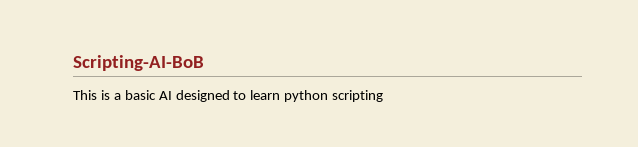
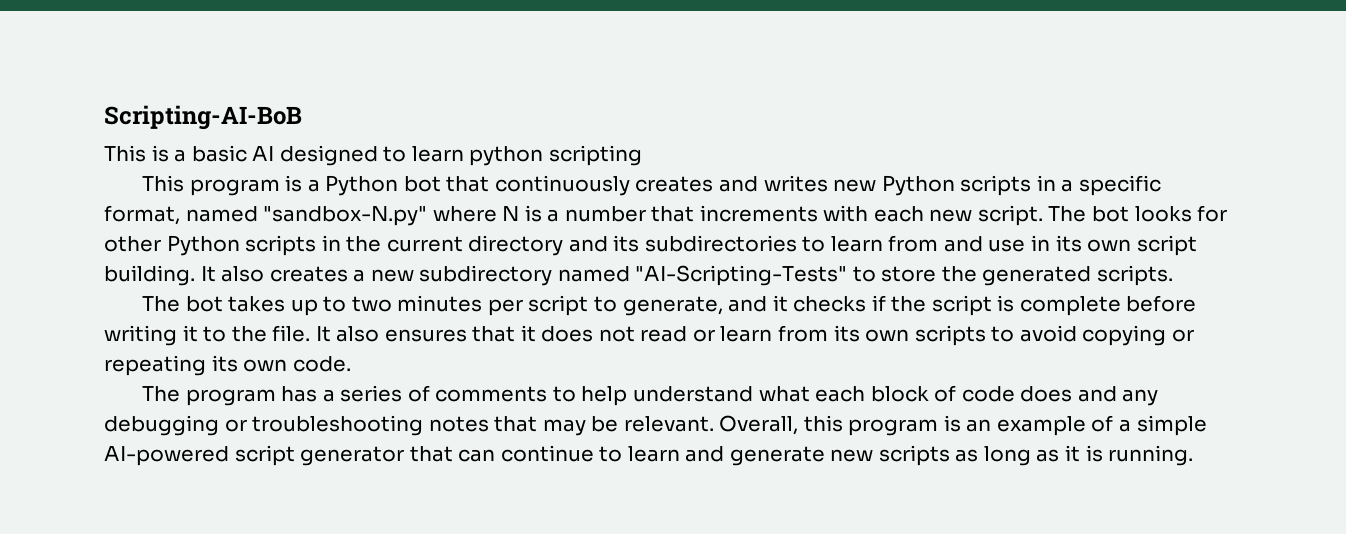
+ This program is a Python bot that continuously creates and writes new Python scripts in a specific format, named "sandbox-N.py" where N is a number that increments with each new script. The bot looks for other Python scripts in the current directory and its subdirectories to learn from and use in its own script building. It also creates a new subdirectory named "AI-Scripting-Tests" to store the generated scripts.
+ The bot takes up to two minutes per script to generate, and it checks if the script is complete before writing it to the file. It also ensures that it does not read or learn from its own scripts to avoid copying or repeating its own code.
+ The program has a series of comments to help understand what each block of code does and any debugging or troubleshooting notes that may be relevant. Overall, this program is an example of a simple AI-powered script generator that can continue to learn and generate new scripts as long as it is running.

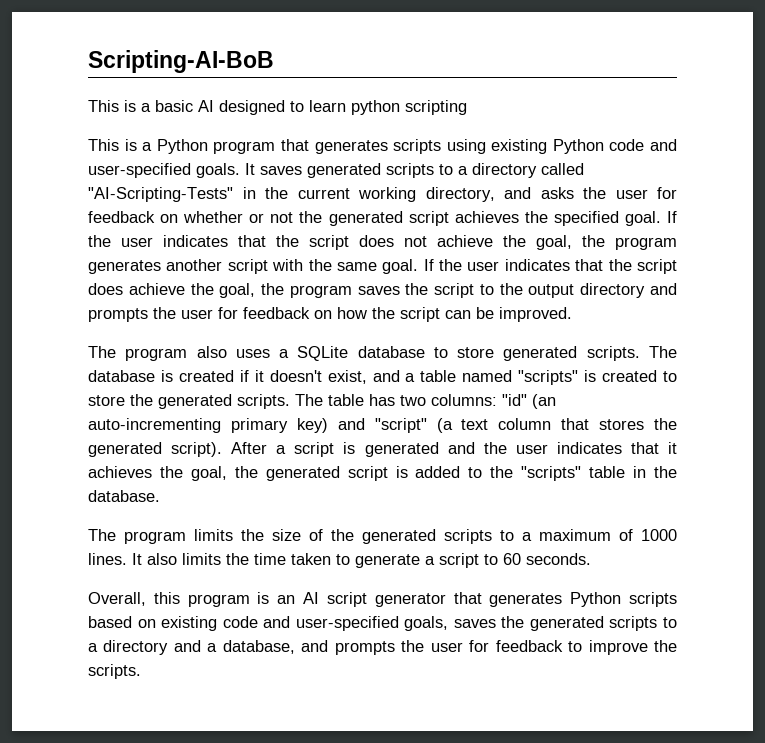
- This program is a Python bot that continuously creates and writes new Python scripts in a specific format, named "sandbox-N.py" where N is a number that increments with each new script. The bot looks for other Python scripts in the current directory and its subdirectories to learn from and use in its own script building. It also creates a new subdirectory named "AI-Scripting-Tests" to store the generated scripts.
- The bot takes up to two minutes per script to generate, and it checks if the script is complete before writing it to the file. It also ensures that it does not read or learn from its own scripts to avoid copying or repeating its own code.
- The program has a series of comments to help understand what each block of code does and any debugging or troubleshooting notes that may be relevant. Overall, this program is an example of a simple AI-powered script generator that can continue to learn and generate new scripts as long as it is running.
+ This is a Python program that generates scripts using existing Python code and user-specified goals. It saves generated scripts to a directory called "AI-Scripting-Tests" in the current working directory, and asks the user for feedback on whether or not the generated script achieves the specified goal. If the user indicates that the script does not achieve the goal, the program generates another script with the same goal. If the user indicates that the script does achieve the goal, the program saves the script to the output directory and prompts the user for feedback on how the script can be improved.
+ The program also uses a SQLite database to store generated scripts. The database is created if it doesn't exist, and a table named "scripts" is created to store the generated scripts. The table has two columns: "id" (an auto-incrementing primary key) and "script" (a text column that stores the generated script). After a script is generated and the user indicates that it achieves the goal, the generated script is added to the "scripts" table in the database.
+ The program limits the size of the generated scripts to a maximum of 1000 lines. It also limits the time taken to generate a script to 60 seconds.
+ Overall, this program is an AI script generator that generates Python scripts based on existing code and user-specified goals, saves the generated scripts to a directory and a database, and prompts the user for feedback to improve the scripts.

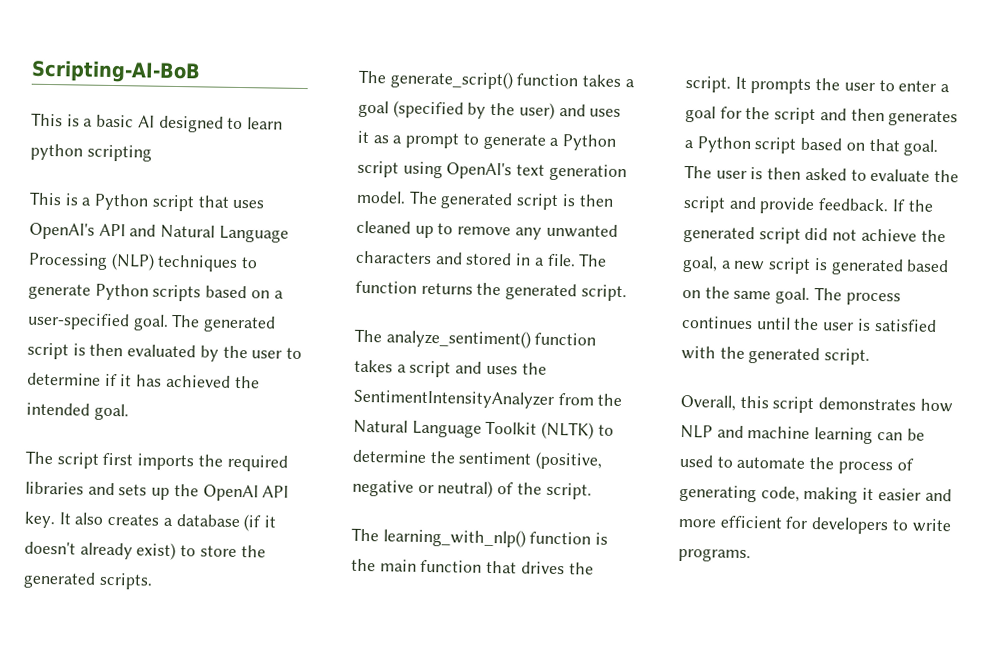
- This is a Python program that generates scripts using existing Python code and user-specified goals. It saves generated scripts to a directory called "AI-Scripting-Tests" in the current working directory, and asks the user for feedback on whether or not the generated script achieves the specified goal. If the user indicates that the script does not achieve the goal, the program generates another script with the same goal. If the user indicates that the script does achieve the goal, the program saves the script to the output directory and prompts the user for feedback on how the script can be improved.
- The program also uses a SQLite database to store generated scripts. The database is created if it doesn't exist, and a table named "scripts" is created to store the generated scripts. The table has two columns: "id" (an auto-incrementing primary key) and "script" (a text column that stores the generated script). After a script is generated and the user indicates that it achieves the goal, the generated script is added to the "scripts" table in the database.
- The program limits the size of the generated scripts to a maximum of 1000 lines. It also limits the time taken to generate a script to 60 seconds.
- Overall, this program is an AI script generator that generates Python scripts based on existing code and user-specified goals, saves the generated scripts to a directory and a database, and prompts the user for feedback to improve the scripts.
+ This is a Python script that uses OpenAI's API and Natural Language Processing (NLP) techniques to generate Python scripts based on a user-specified goal. The generated script is then evaluated by the user to determine if it has achieved the intended goal.
+ The script first imports the required libraries and sets up the OpenAI API key. It also creates a database (if it doesn't already exist) to store the generated scripts.
+ The generate_script() function takes a goal (specified by the user) and uses it as a prompt to generate a Python script using OpenAI's text generation model. The generated script is then cleaned up to remove any unwanted characters and stored in a file. The function returns the generated script.
+ The analyze_sentiment() function takes a script and uses the SentimentIntensityAnalyzer from the Natural Language Toolkit (NLTK) to determine the sentiment (positive, negative or neutral) of the script.
+ The learning_with_nlp() function is the main function that drives the script. It prompts the user to enter a goal for the script and then generates a Python script based on that goal. The user is then asked to evaluate the script and provide feedback. If the generated script did not achieve the goal, a new script is generated based on the same goal. The process continues until the user is satisfied with the generated script.
+ Overall, this script demonstrates how NLP and machine learning can be used to automate the process of generating code, making it easier and more efficient for developers to write programs.

